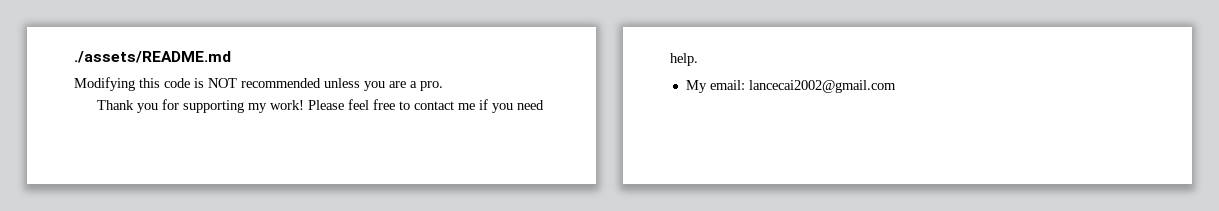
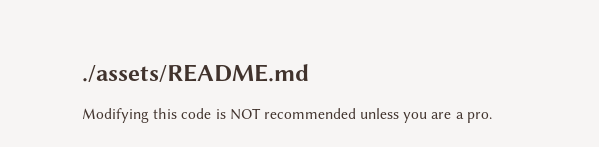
- Thank you for supporting my work! Please feel free to contact me if you need help.
- My email: lancecai2002@gmail.com

